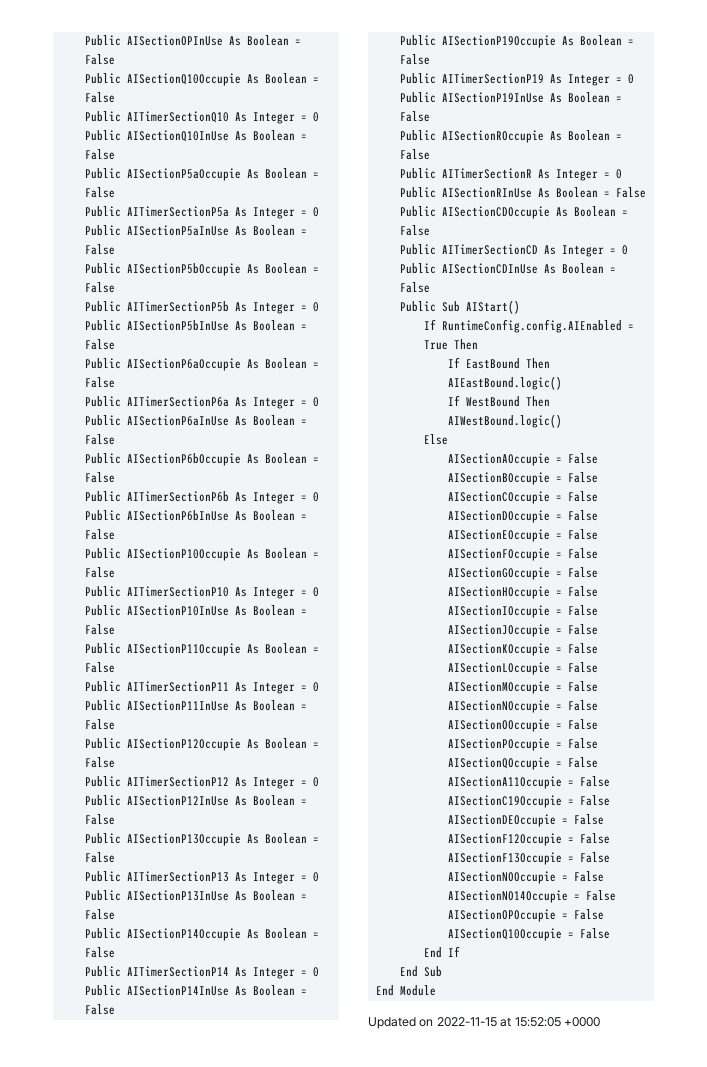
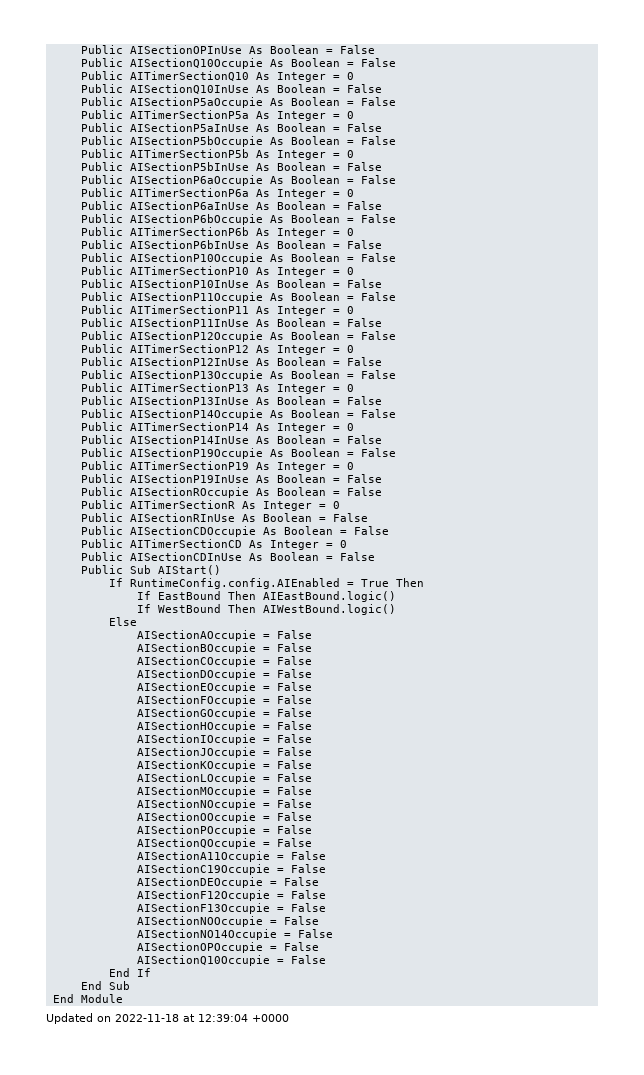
- Updated on 2022-11-15 at 15:52:05 +0000
+ Updated on 2022-11-18 at 12:39:04 +0000

